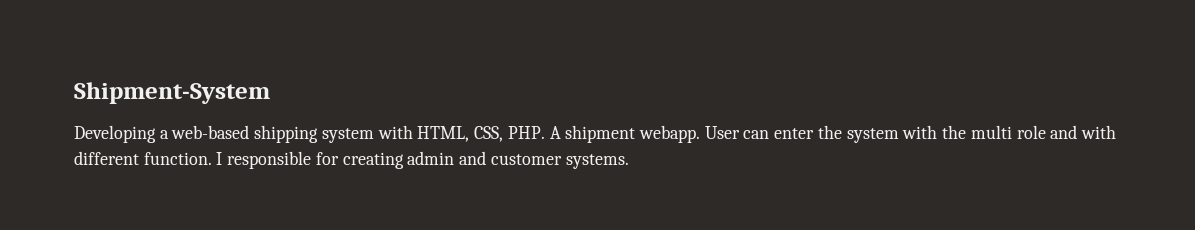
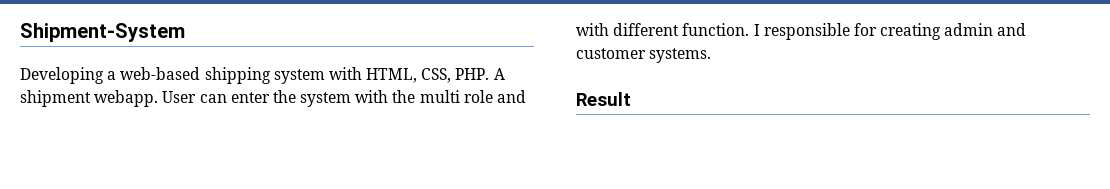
+ Result

